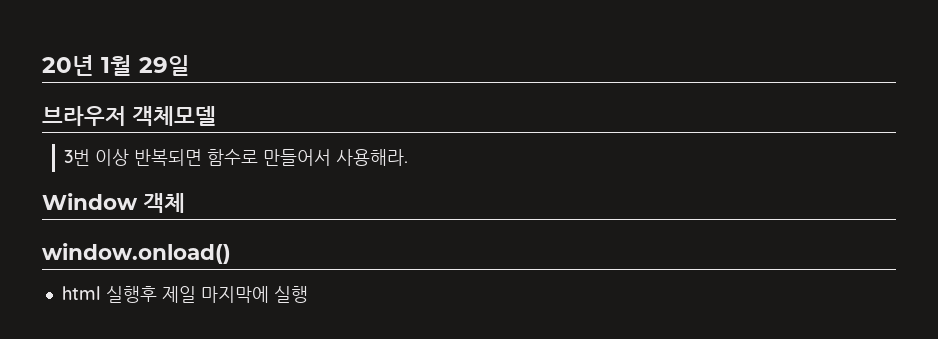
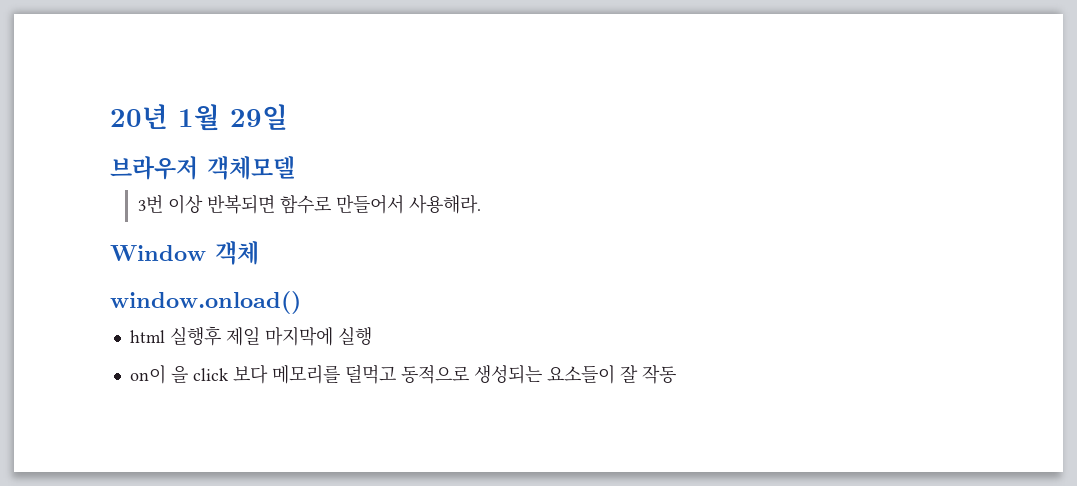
+ on이 을 click 보다 메모리를 덜먹고 동적으로 생성되는 요소들이 잘 작동

